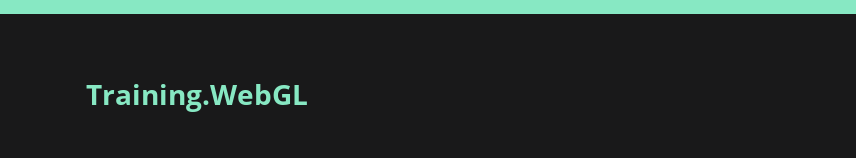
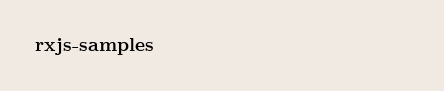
- Training.WebGL
+ rxjs-samples

